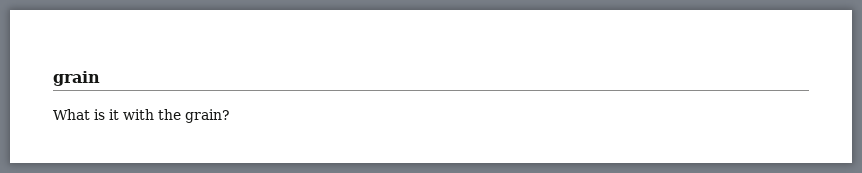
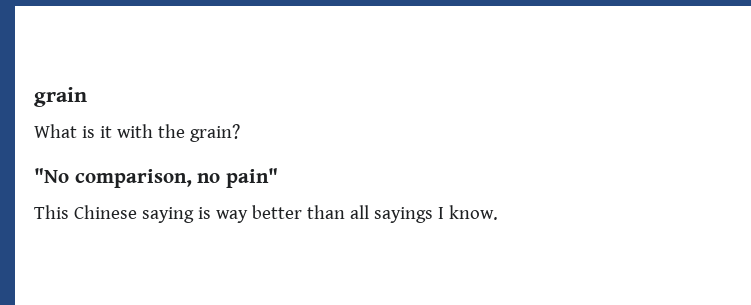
+ "No comparison, no pain"
+ This Chinese saying is way better than all sayings I know.

